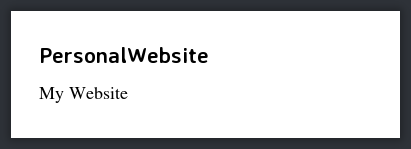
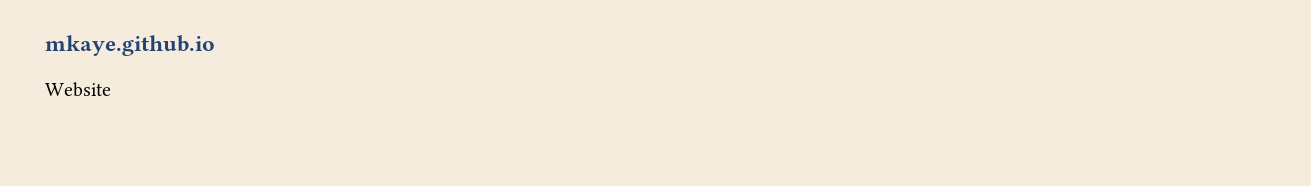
- PersonalWebsite
- My Website
+ mkaye.github.io
+ Website

